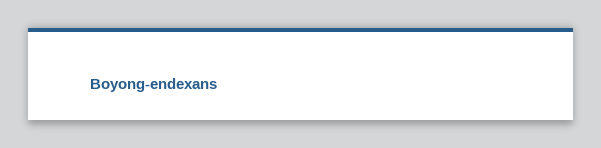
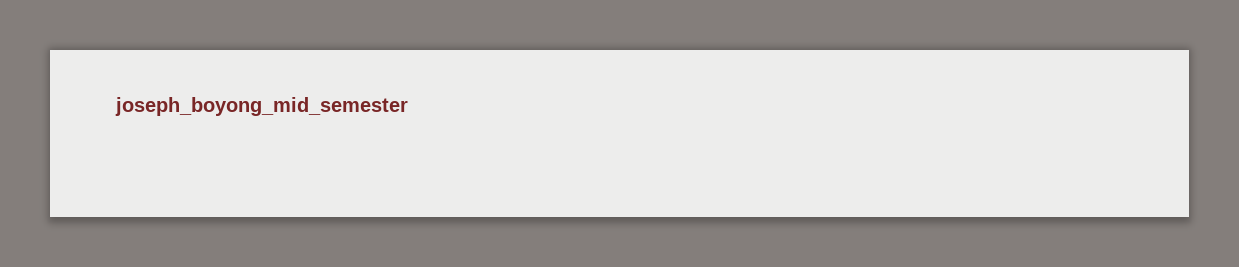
- Boyong-endexans
+ joseph_boyong_mid_semester

